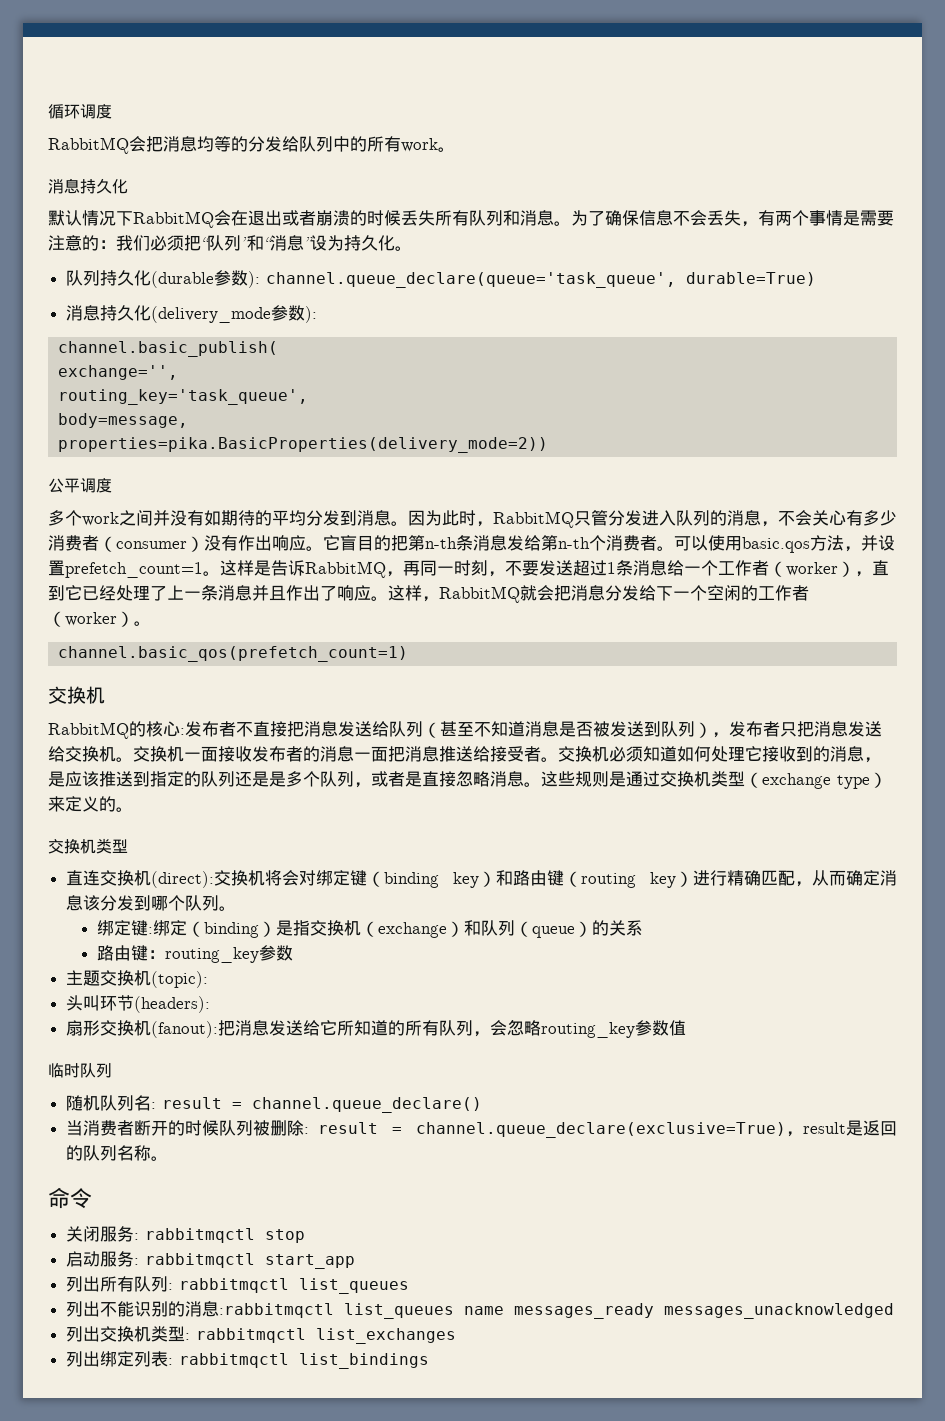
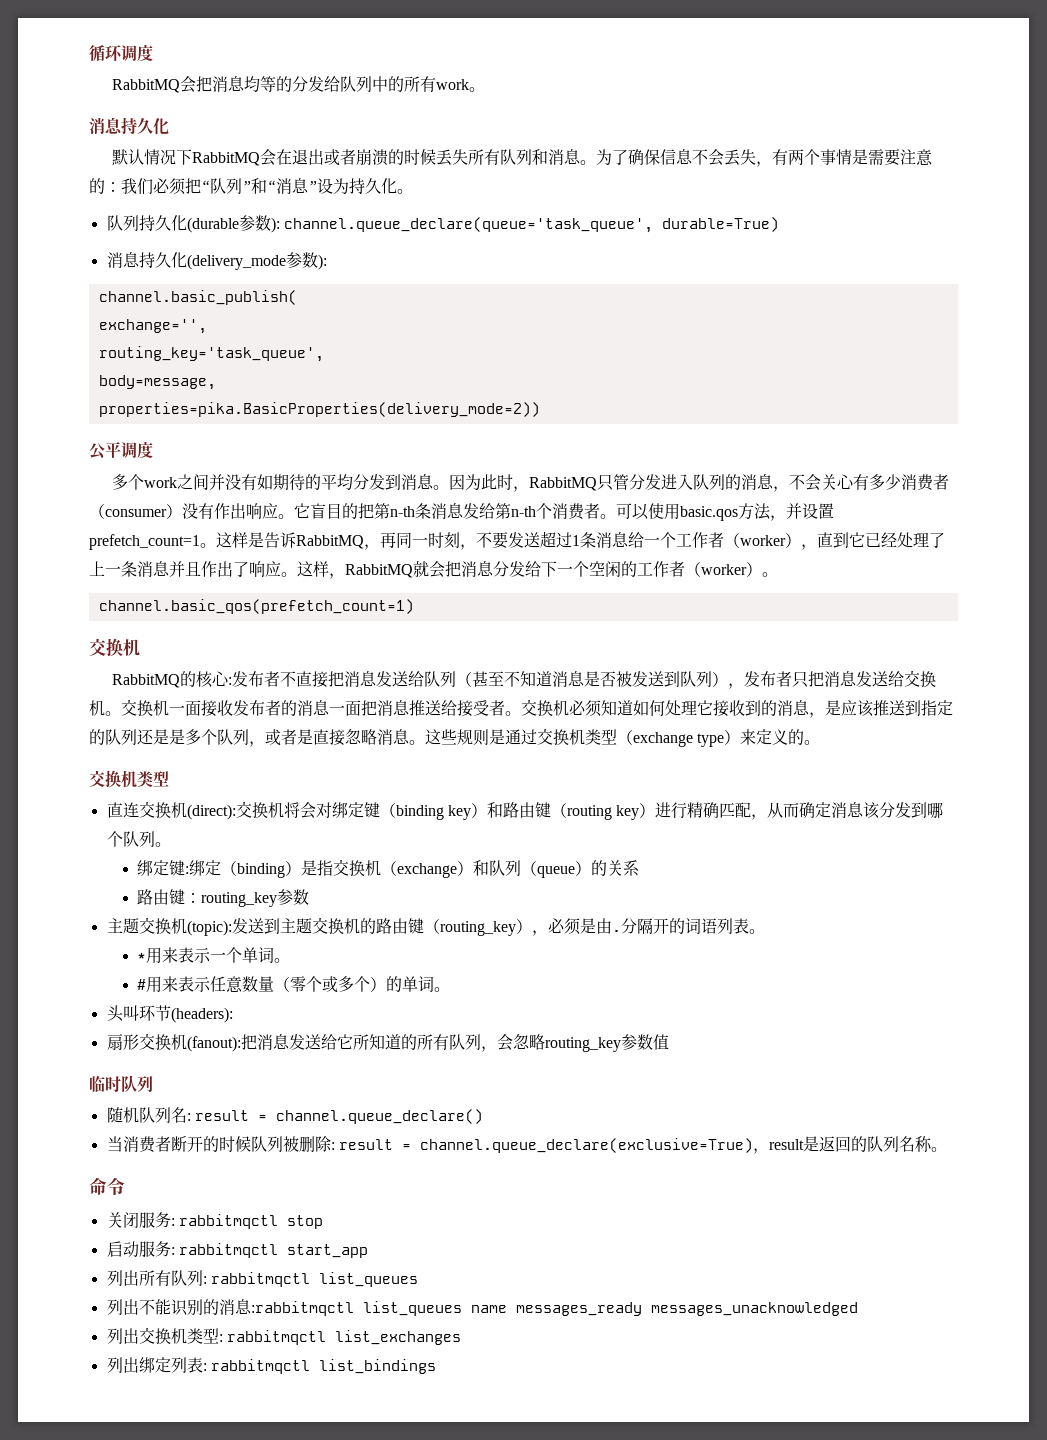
- 主题交换机(topic):
+ 主题交换机(topic):发送到主题交换机的路由键（routing_key），必须是由.分隔开的词语列表。
+ *用来表示一个单词。
+ #用来表示任意数量（零个或多个）的单词。

